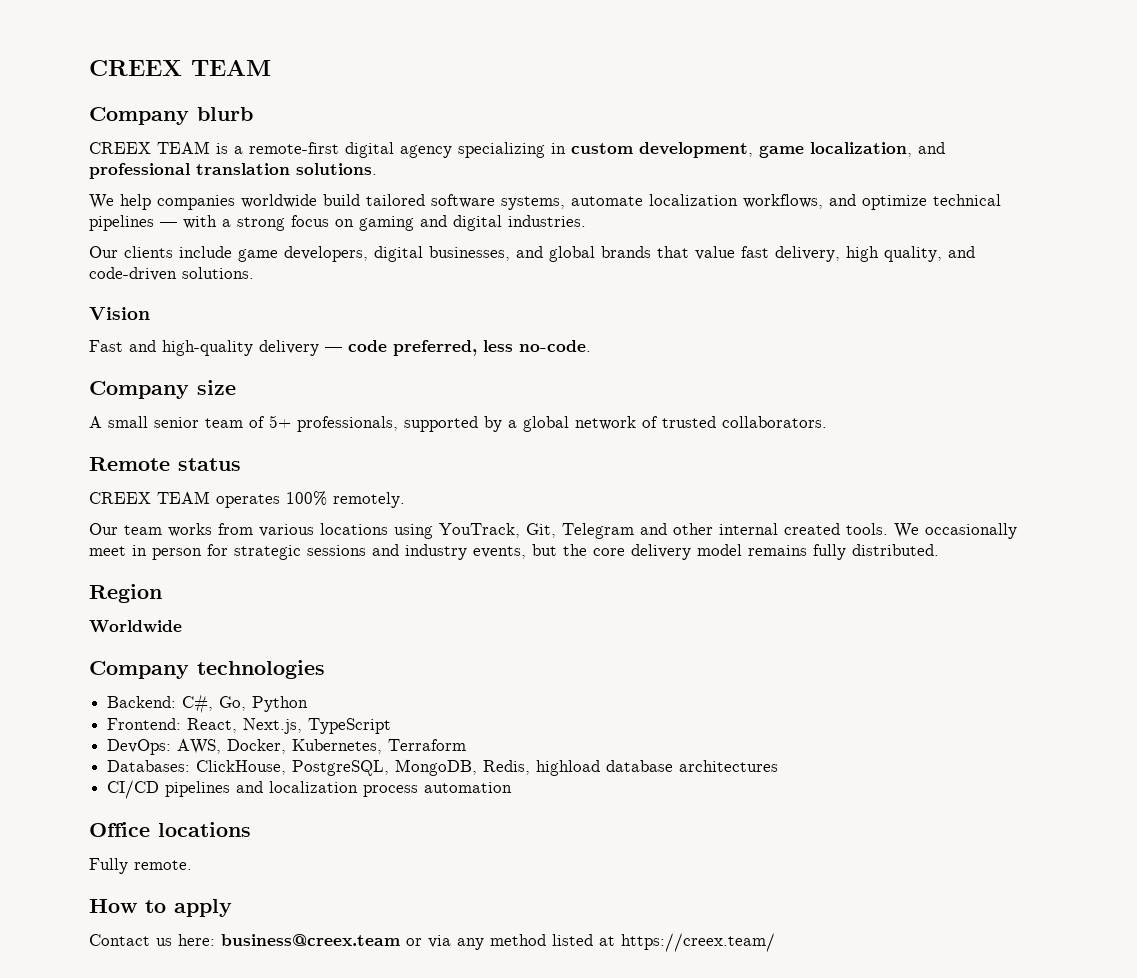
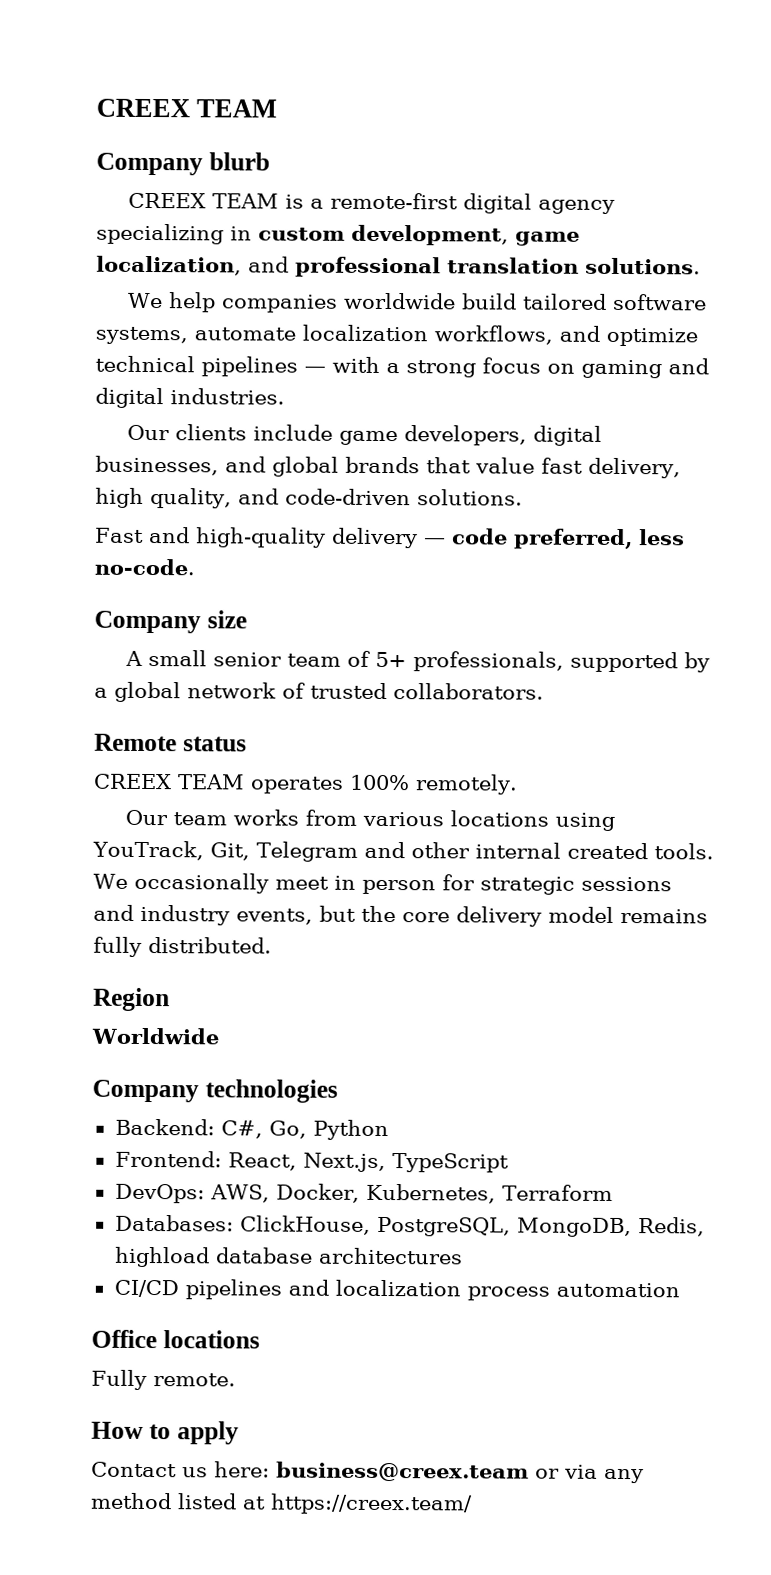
- Vision

